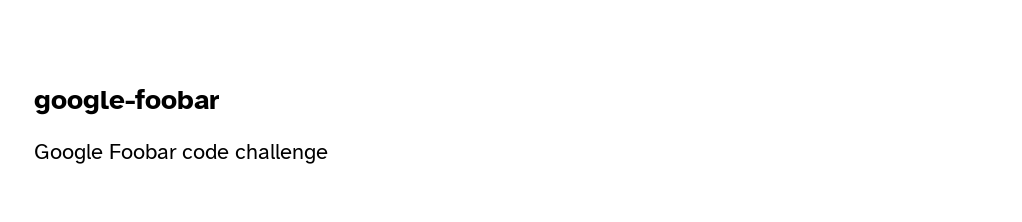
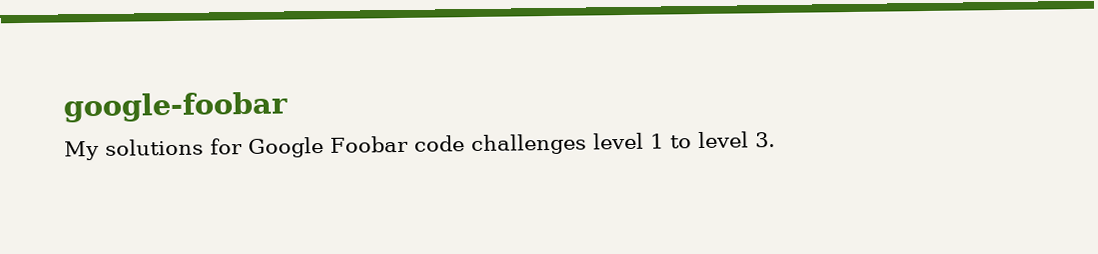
- Google Foobar code challenge
+ My solutions for Google Foobar code challenges level 1 to level 3.

